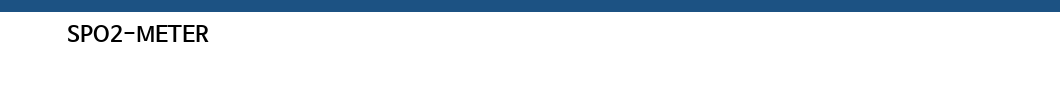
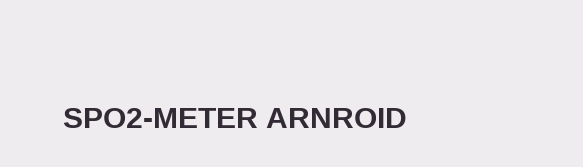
- SPO2-METER
+ SPO2-METER ARNROID

